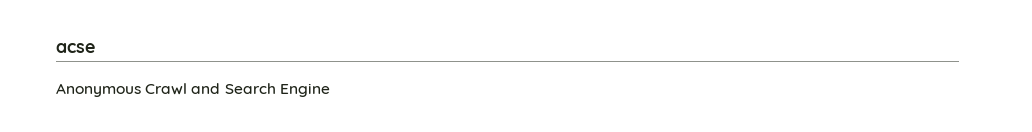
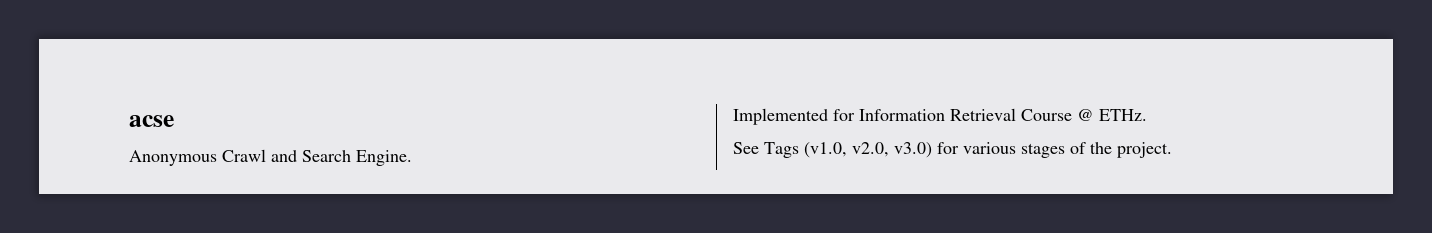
- Anonymous Crawl and Search Engine
+ Anonymous Crawl and Search Engine.
+ Implemented for Information Retrieval Course @ ETHz.
+ See Tags (v1.0, v2.0, v3.0) for various stages of the project.

